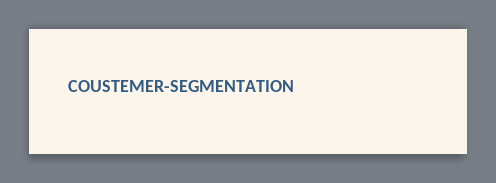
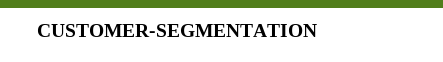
- COUSTEMER-SEGMENTATION
+ CUSTOMER-SEGMENTATION

